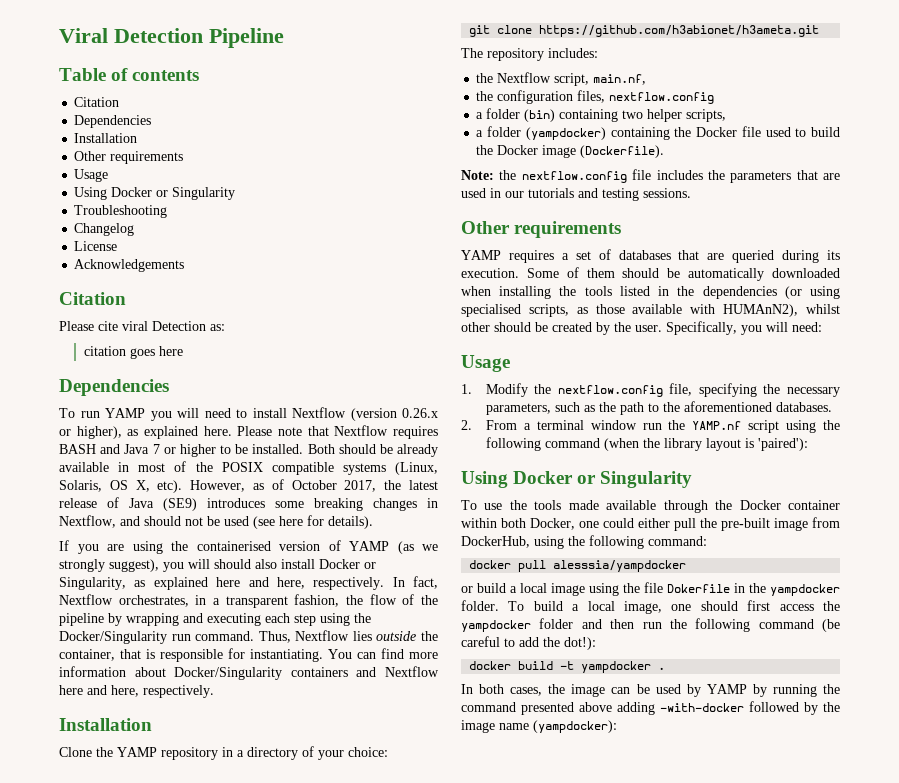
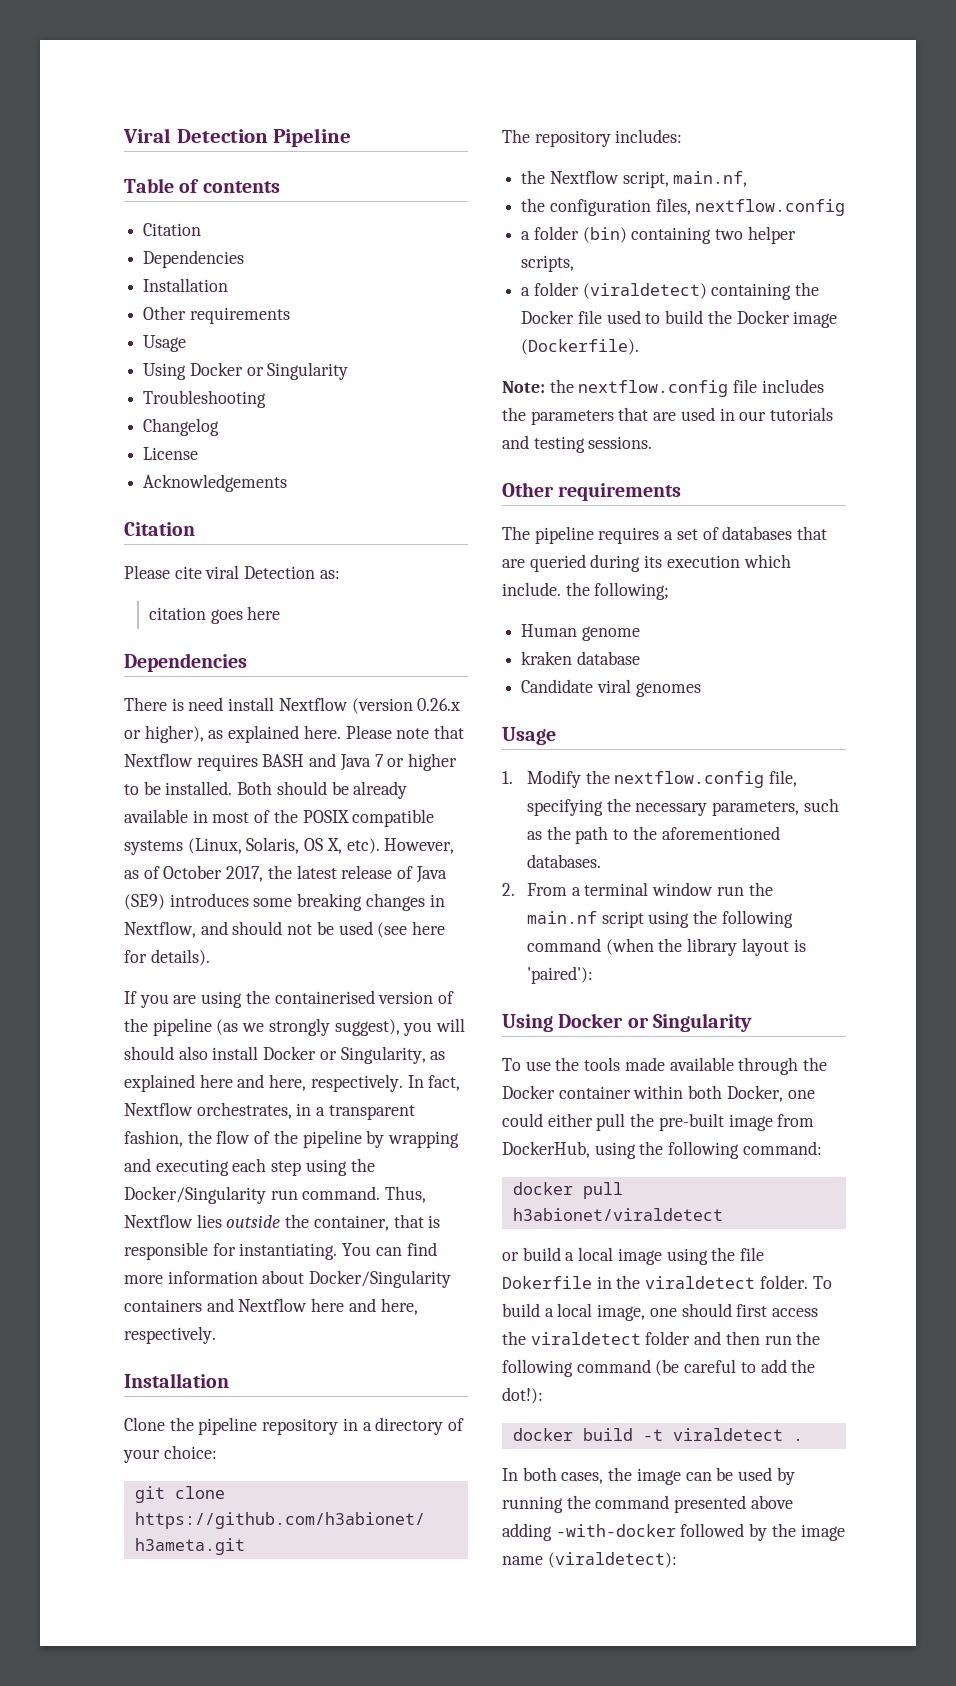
- To run YAMP you will need to install Nextflow (version 0.26.x or higher), as explained here.
+ There is need install Nextflow (version 0.26.x or higher), as explained here.
- If you are using the containerised version of YAMP (as we strongly suggest), you will should also install Docker or Singularity, as explained here and here, respectively.
+ If you are using the containerised version of the pipeline (as we strongly suggest), you will should also install Docker or Singularity, as explained here and here, respectively.
- Clone the YAMP repository in a directory of your choice:
+ Clone the pipeline repository in a directory of your choice:
- a folder (yampdocker) containing the Docker file used to build the Docker image (Dockerfile).
+ a folder (viraldetect) containing the Docker file used to build the Docker image (Dockerfile).
- YAMP requires a set of databases that are queried during its execution. Some of them should be automatically downloaded when installing the tools listed in the dependencies (or using specialised scripts, as those available with HUMAnN2), whilst other should be created by the user. Specifically, you will need:
+ The pipeline requires a set of databases that are queried during its execution which include. the following;
+ Human genome
+ kraken database
+ Candidate viral genomes
- 2. From a terminal window run the YAMP.nf script using the following command (when the library layout is 'paired'):
+ 2. From a terminal window run the main.nf script using the following command (when the library layout is 'paired'):
- docker pull alesssia/yampdocker
+ docker pull h3abionet/viraldetect
- or build a local image using the file Dokerfile in the yampdocker folder.
+ or build a local image using the file Dokerfile in the viraldetect folder.
- To build a local image, one should first access the yampdocker folder and then run the following command (be careful to add the dot!):
+ To build a local image, one should first access the viraldetect folder and then run the following command (be careful to add the dot!):
- docker build -t yampdocker .
+ docker build -t viraldetect .
- In both cases, the image can be used by YAMP by running the command presented above adding -with-docker followed by the image name (yampdocker):
+ In both cases, the image can be used by running the command presented above adding -with-docker followed by the image name (viraldetect):

